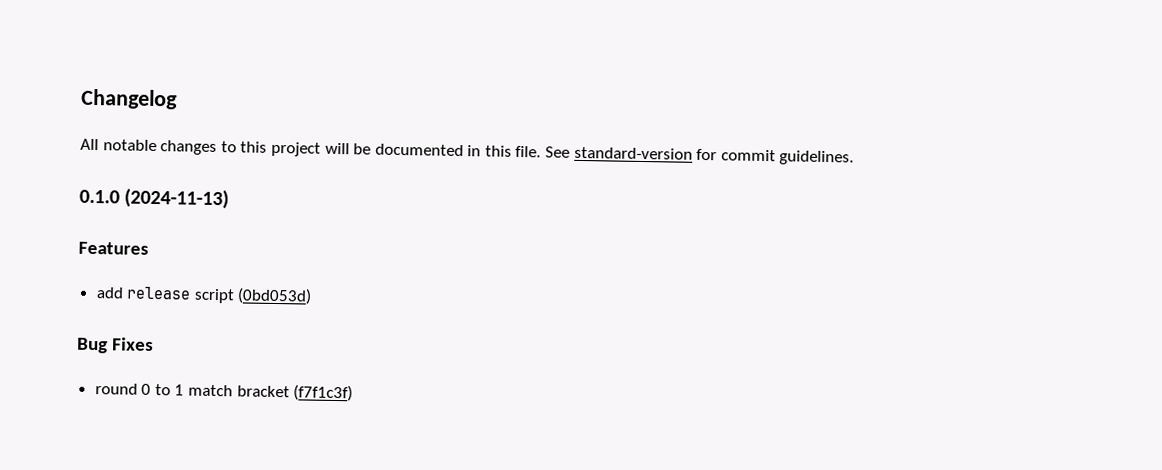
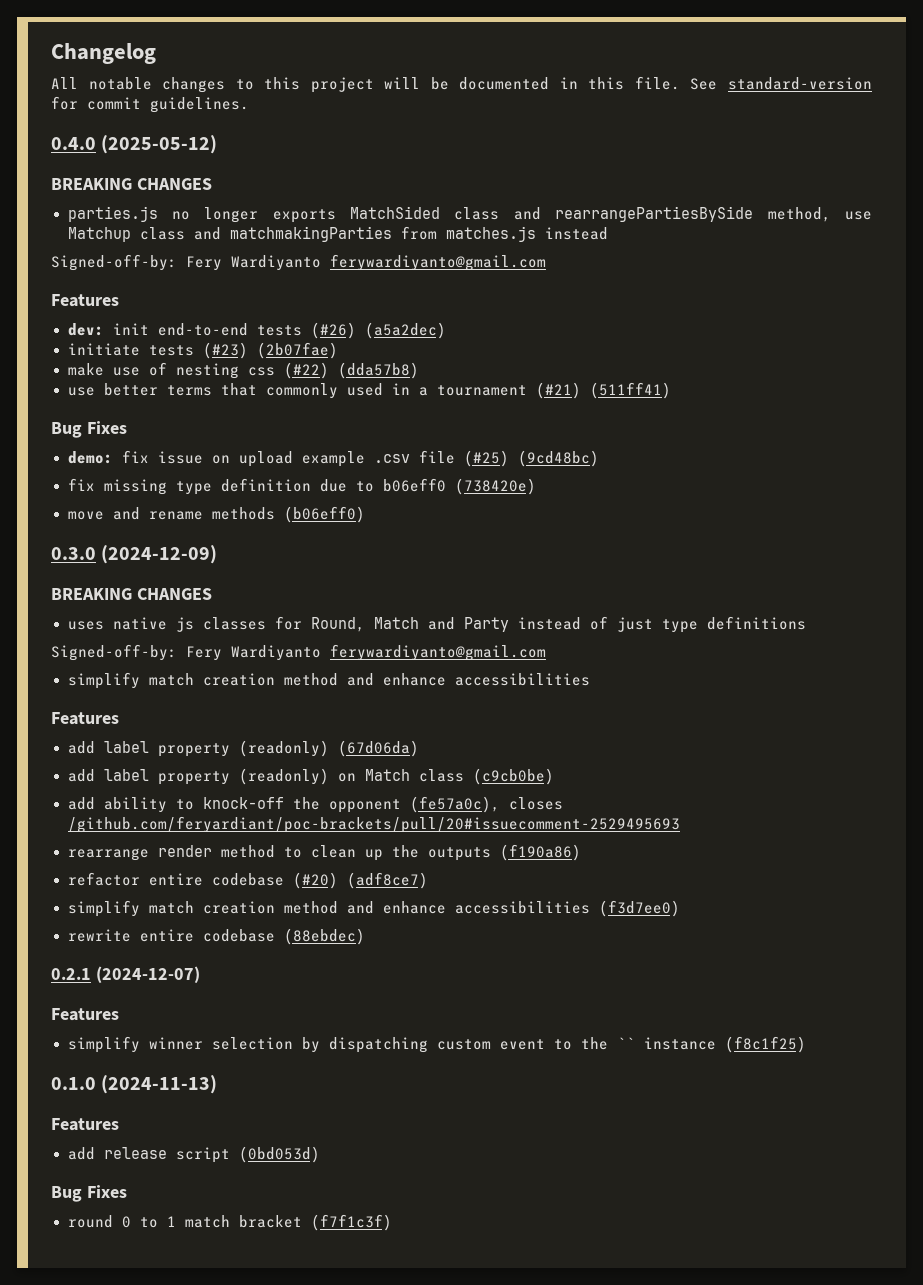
+ 0.4.0 (2025-05-12)
+ BREAKING CHANGES
+ parties.js no longer exports MatchSided class and rearrangePartiesBySide method, use Matchup class and matchmakingParties from matches.js instead
+ Signed-off-by: Fery Wardiyanto ferywardiyanto@gmail.com
+ Features
+ dev: init end-to-end tests (#26) (a5a2dec)
+ initiate tests (#23) (2b07fae)
+ make use of nesting css (#22) (dda57b8)
+ use better terms that commonly used in a tournament (#21) (511ff41)
+ Bug Fixes
+ demo: fix issue on upload example .csv file (#25) (9cd48bc)
+ fix missing type definition due to b06eff0 (738420e)
+ move and rename methods (b06eff0)
+ 0.3.0 (2024-12-09)
+ BREAKING CHANGES
+ uses native js classes for Round, Match and Party instead of just type definitions
+ Signed-off-by: Fery Wardiyanto ferywardiyanto@gmail.com
+ simplify match creation method and enhance accessibilities
+ Features
+ add label property (readonly) (67d06da)
+ add label property (readonly) on Match class (c9cb0be)
+ add ability to knock-off the opponent (fe57a0c), closes /github.com/feryardiant/poc-brackets/pull/20#issuecomment-2529495693
+ rearrange render method to clean up the outputs (f190a86)
+ refactor entire codebase (#20) (adf8ce7)
+ simplify match creation method and enhance accessibilities (f3d7ee0)
+ rewrite entire codebase (88ebdec)
+ 0.2.1 (2024-12-07)
+ Features
+ simplify winner selection by dispatching custom event to the `` instance (f8c1f25)

